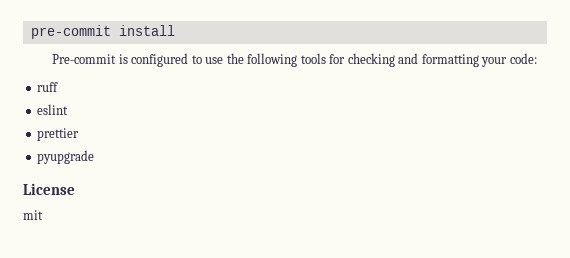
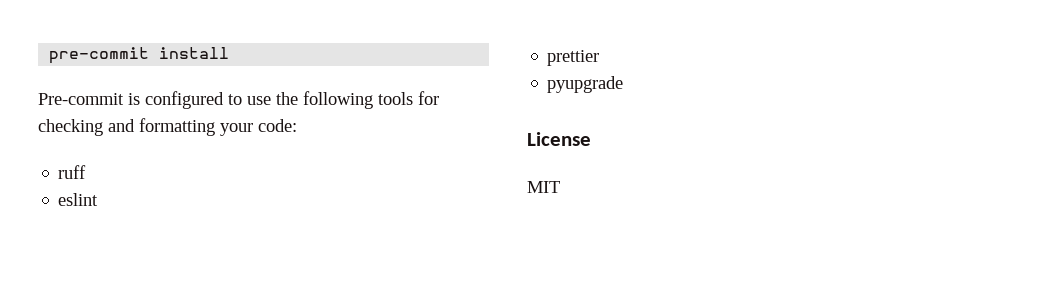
- mit
+ MIT

